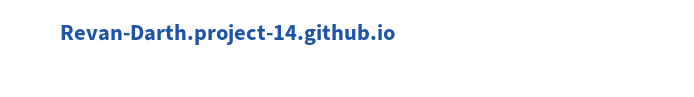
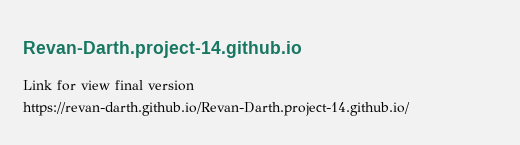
+ Link for view final version https://revan-darth.github.io/Revan-Darth.project-14.github.io/

